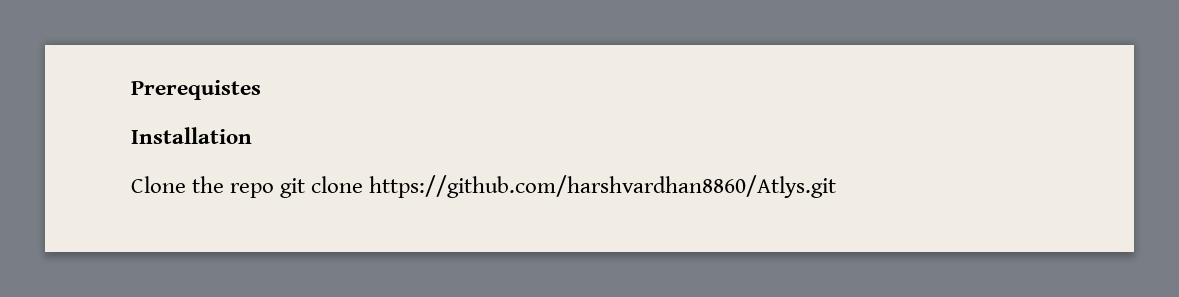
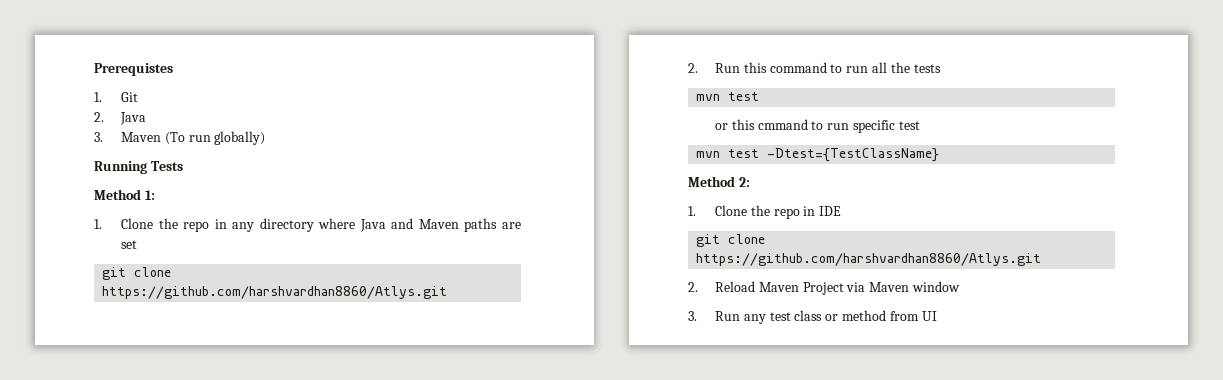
- Installation
- Clone the repo git clone https://github.com/harshvardhan8860/Atlys.git
+ 1. Git
+ 2. Java
+ 3. Maven (To run globally)
+ Running Tests
+ Method 1:
+ 1. Clone the repo in any directory where Java and Maven paths are set
+ git clone https://github.com/harshvardhan8860/Atlys.git
+ 2. Run this command to run all the tests
+ mvn test
+ or this cmmand to run specific test
+ mvn test -Dtest={TestClassName}
+ Method 2:
+ 1. Clone the repo in IDE
+ git clone https://github.com/harshvardhan8860/Atlys.git
+ 2. Reload Maven Project via Maven window
+ 3. Run any test class or method from UI

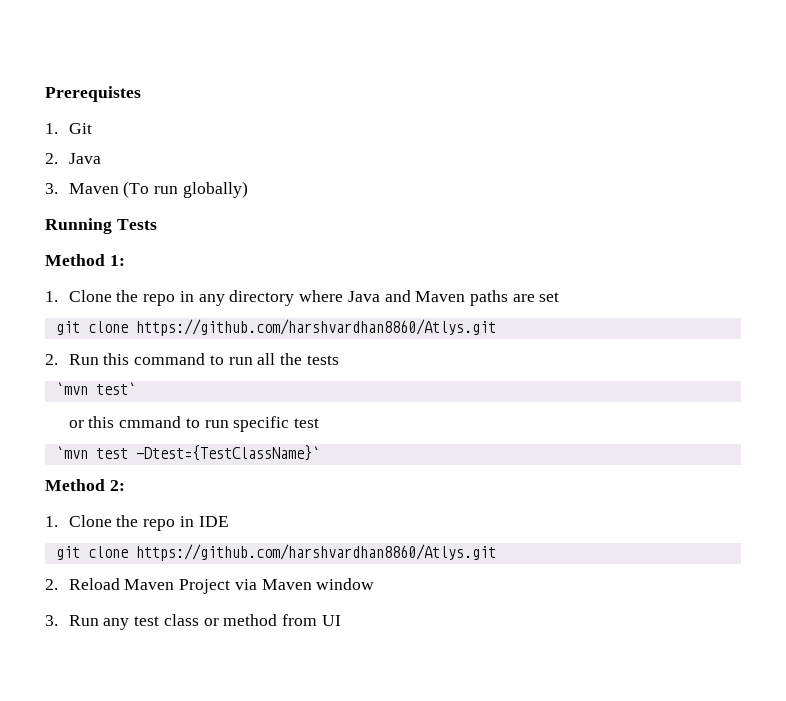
  2. Run this command to run all the tests
- mvn test
+ `mvn test`
- mvn test -Dtest={TestClassName}
+ `mvn test -Dtest={TestClassName}`

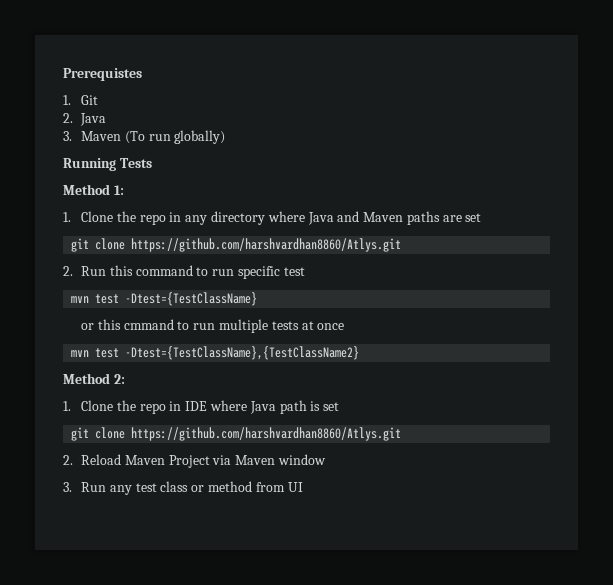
- 2. Run this command to run all the tests
- `mvn test`
+ 2. Run this command to run specific test
+ mvn test -Dtest={TestClassName}
- or this cmmand to run specific test
- `mvn test -Dtest={TestClassName}`
+ or this cmmand to run multiple tests at once
+ mvn test -Dtest={TestClassName},{TestClassName2}
- 1. Clone the repo in IDE
+ 1. Clone the repo in IDE where Java path is set

